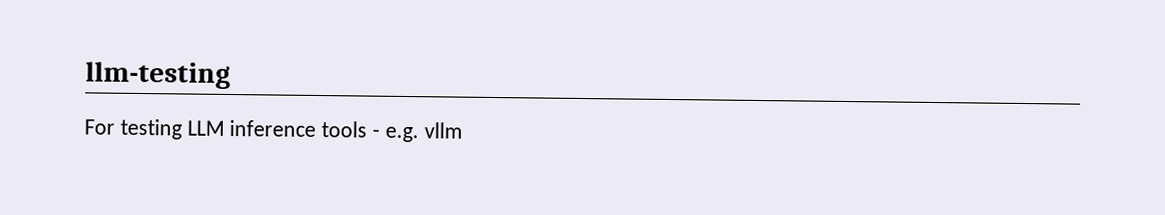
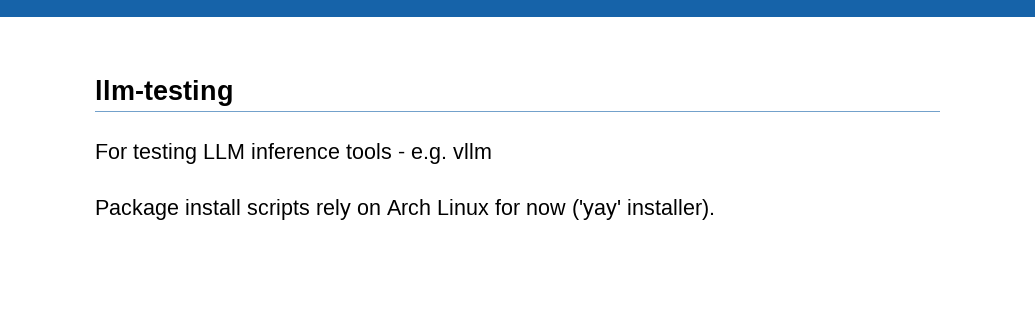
+ Package install scripts rely on Arch Linux for now ('yay' installer).

